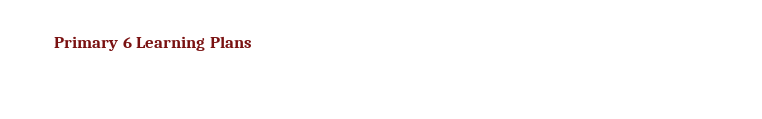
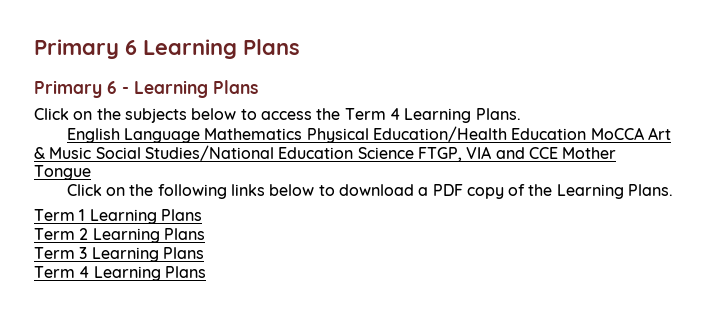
+ Primary 6 - Learning Plans
+ Click on the subjects below to access the Term 4 Learning Plans.
+ English Language Mathematics Physical Education/Health Education MoCCA Art & Music Social Studies/National Education Science FTGP, VIA and CCE Mother Tongue
+ Click on the following links below to download a PDF copy of the Learning Plans.
+ Term 1 Learning Plans
+ Term 2 Learning Plans
+ Term 3 Learning Plans
+ Term 4 Learning Plans

